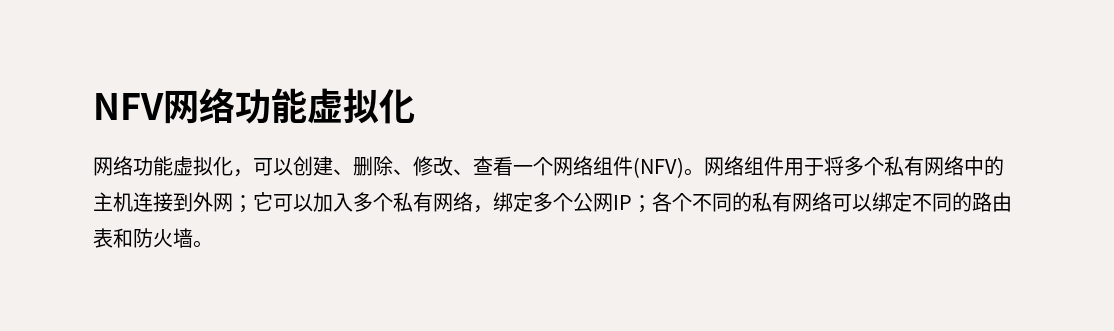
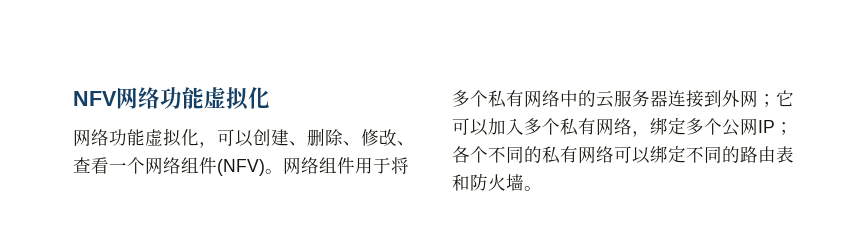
- 网络组件用于将多个私有网络中的主机连接到外网；它可以加入多个私有网络，绑定多个公网IP；各个不同的私有网络可以绑定不同的路由表和防火墙。
+ 网络组件用于将多个私有网络中的云服务器连接到外网；它可以加入多个私有网络，绑定多个公网IP；各个不同的私有网络可以绑定不同的路由表和防火墙。

